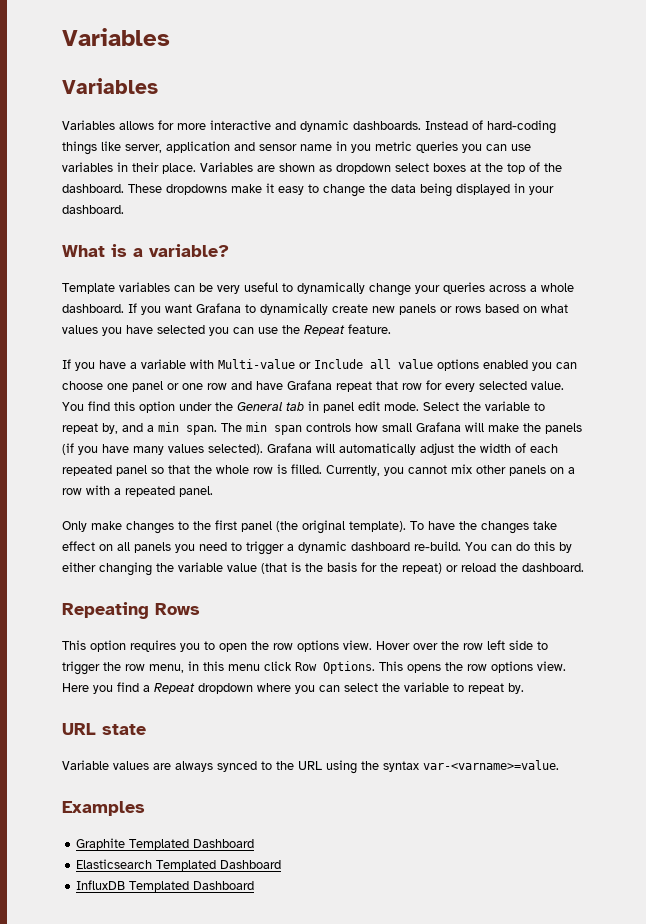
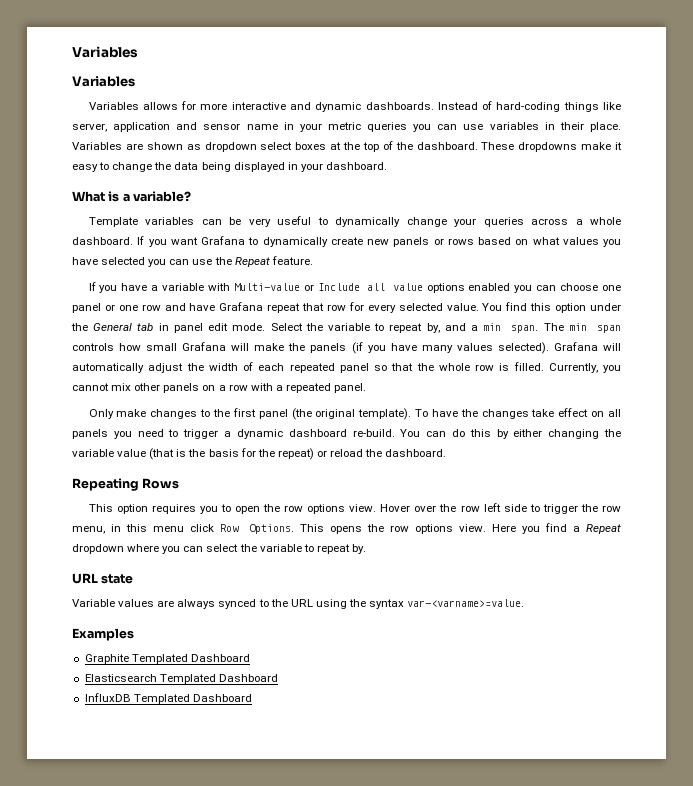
- Instead of hard-coding things like server, application and sensor name in you metric queries you can use variables in their place.
+ Instead of hard-coding things like server, application and sensor name in your metric queries you can use variables in their place.

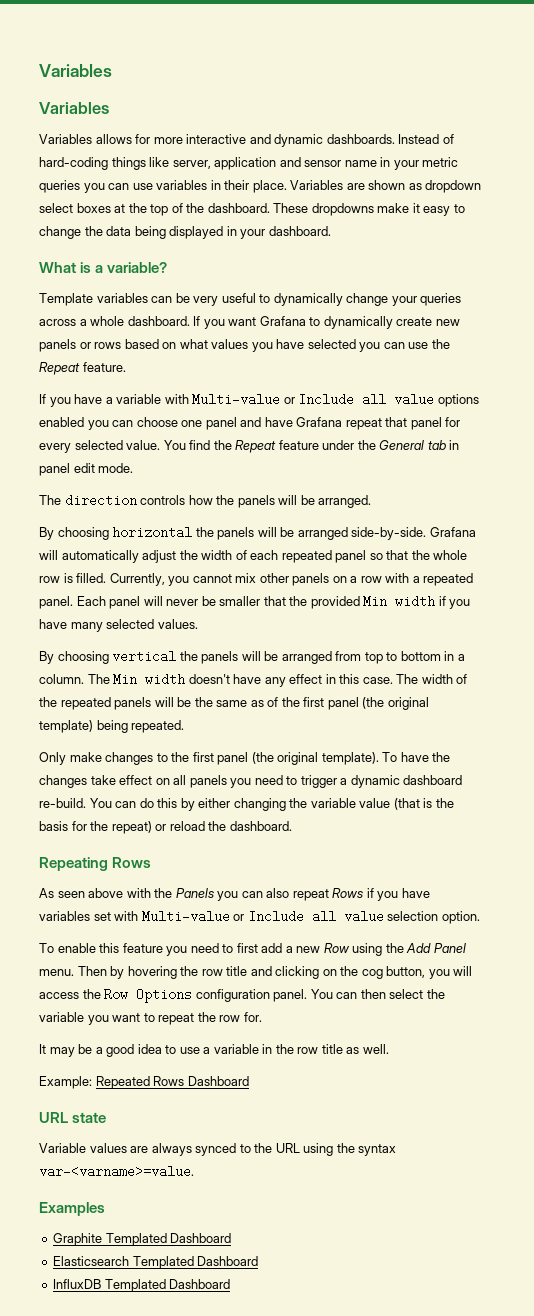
- If you have a variable with Multi-value or Include all value options enabled you can choose one panel or one row and have Grafana repeat that row for every selected value.
+ If you have a variable with Multi-value or Include all value options enabled you can choose one panel and have Grafana repeat that panel for every selected value.
- You find this option under the General tab in panel edit mode. Select the variable to repeat by, and a min span. The min span controls how small Grafana will make the panels (if you have many values selected).
+ You find the Repeat feature under the General tab in panel edit mode.
+ The direction controls how the panels will be arranged.
+ By choosing horizontal the panels will be arranged side-by-side.
+ Each panel will never be smaller that the provided Min width if you have many selected values.
+ By choosing vertical the panels will be arranged from top to bottom in a column. The Min width doesn't have any effect in this case. The width of the repeated panels will be the same as of the first panel (the original template) being repeated.
- This option requires you to open the row options view. Hover over the row left side to trigger the row menu, in this menu click Row Options. This opens the row options view. Here you find a Repeat dropdown where you can select the variable to repeat by.
+ As seen above with the Panels you can also repeat Rows if you have variables set with Multi-value or Include all value selection option.
+ To enable this feature you need to first add a new Row using the Add Panel menu. Then by hovering the row title and clicking on the cog button, you will access the Row Options configuration panel. You can then select the variable you want to repeat the row for.
+ It may be a good idea to use a variable in the row title as well.
+ Example: Repeated Rows Dashboard

